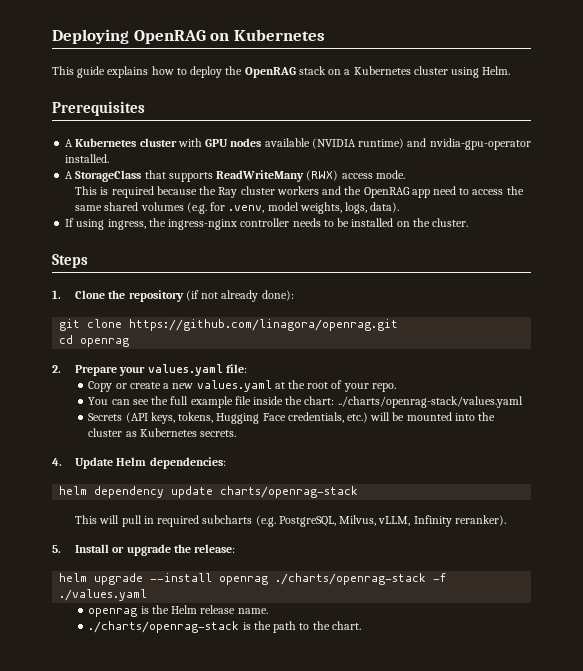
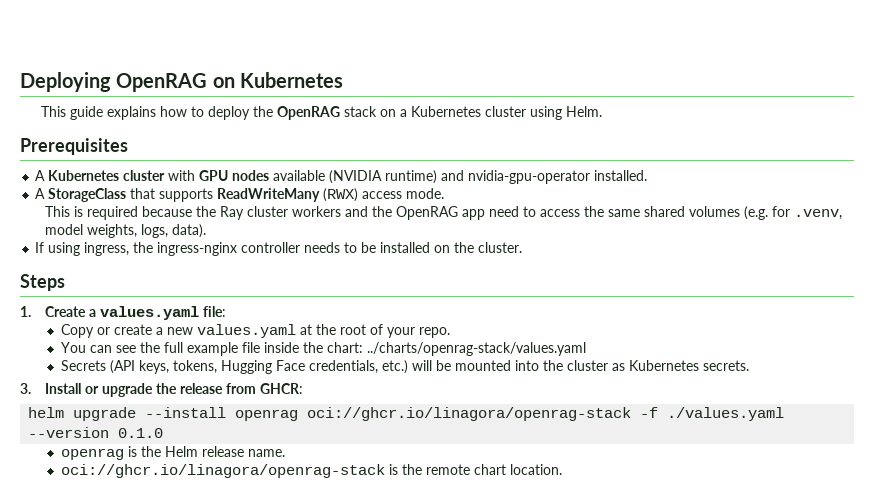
- 1. Clone the repository (if not already done):
- git clone https://github.com/linagora/openrag.git
- cd openrag
- 2. Prepare your values.yaml file:
+ 1. Create a values.yaml file:
- 4. Update Helm dependencies:
- helm dependency update charts/openrag-stack
- This will pull in required subcharts (e.g. PostgreSQL, Milvus, vLLM, Infinity reranker).
- 5. Install or upgrade the release:
+ 3. Install or upgrade the release from GHCR:
- helm upgrade --install openrag ./charts/openrag-stack -f ./values.yaml
+ helm upgrade --install openrag oci://ghcr.io/linagora/openrag-stack -f ./values.yaml --version 0.1.0
- ./charts/openrag-stack is the path to the chart.
+ oci://ghcr.io/linagora/openrag-stack is the remote chart location.

